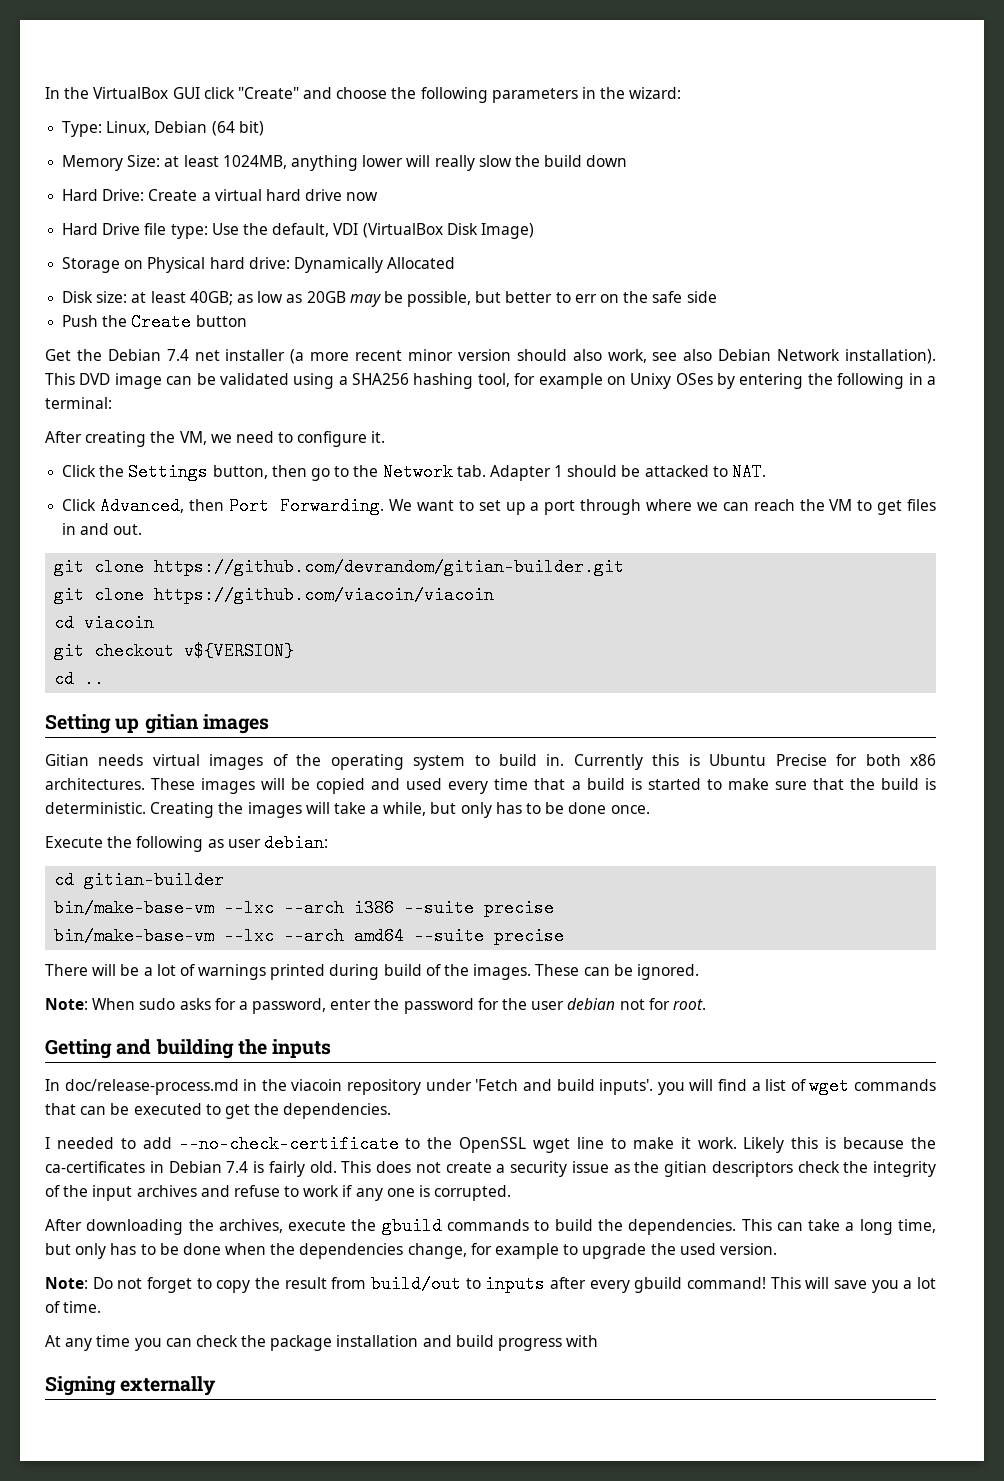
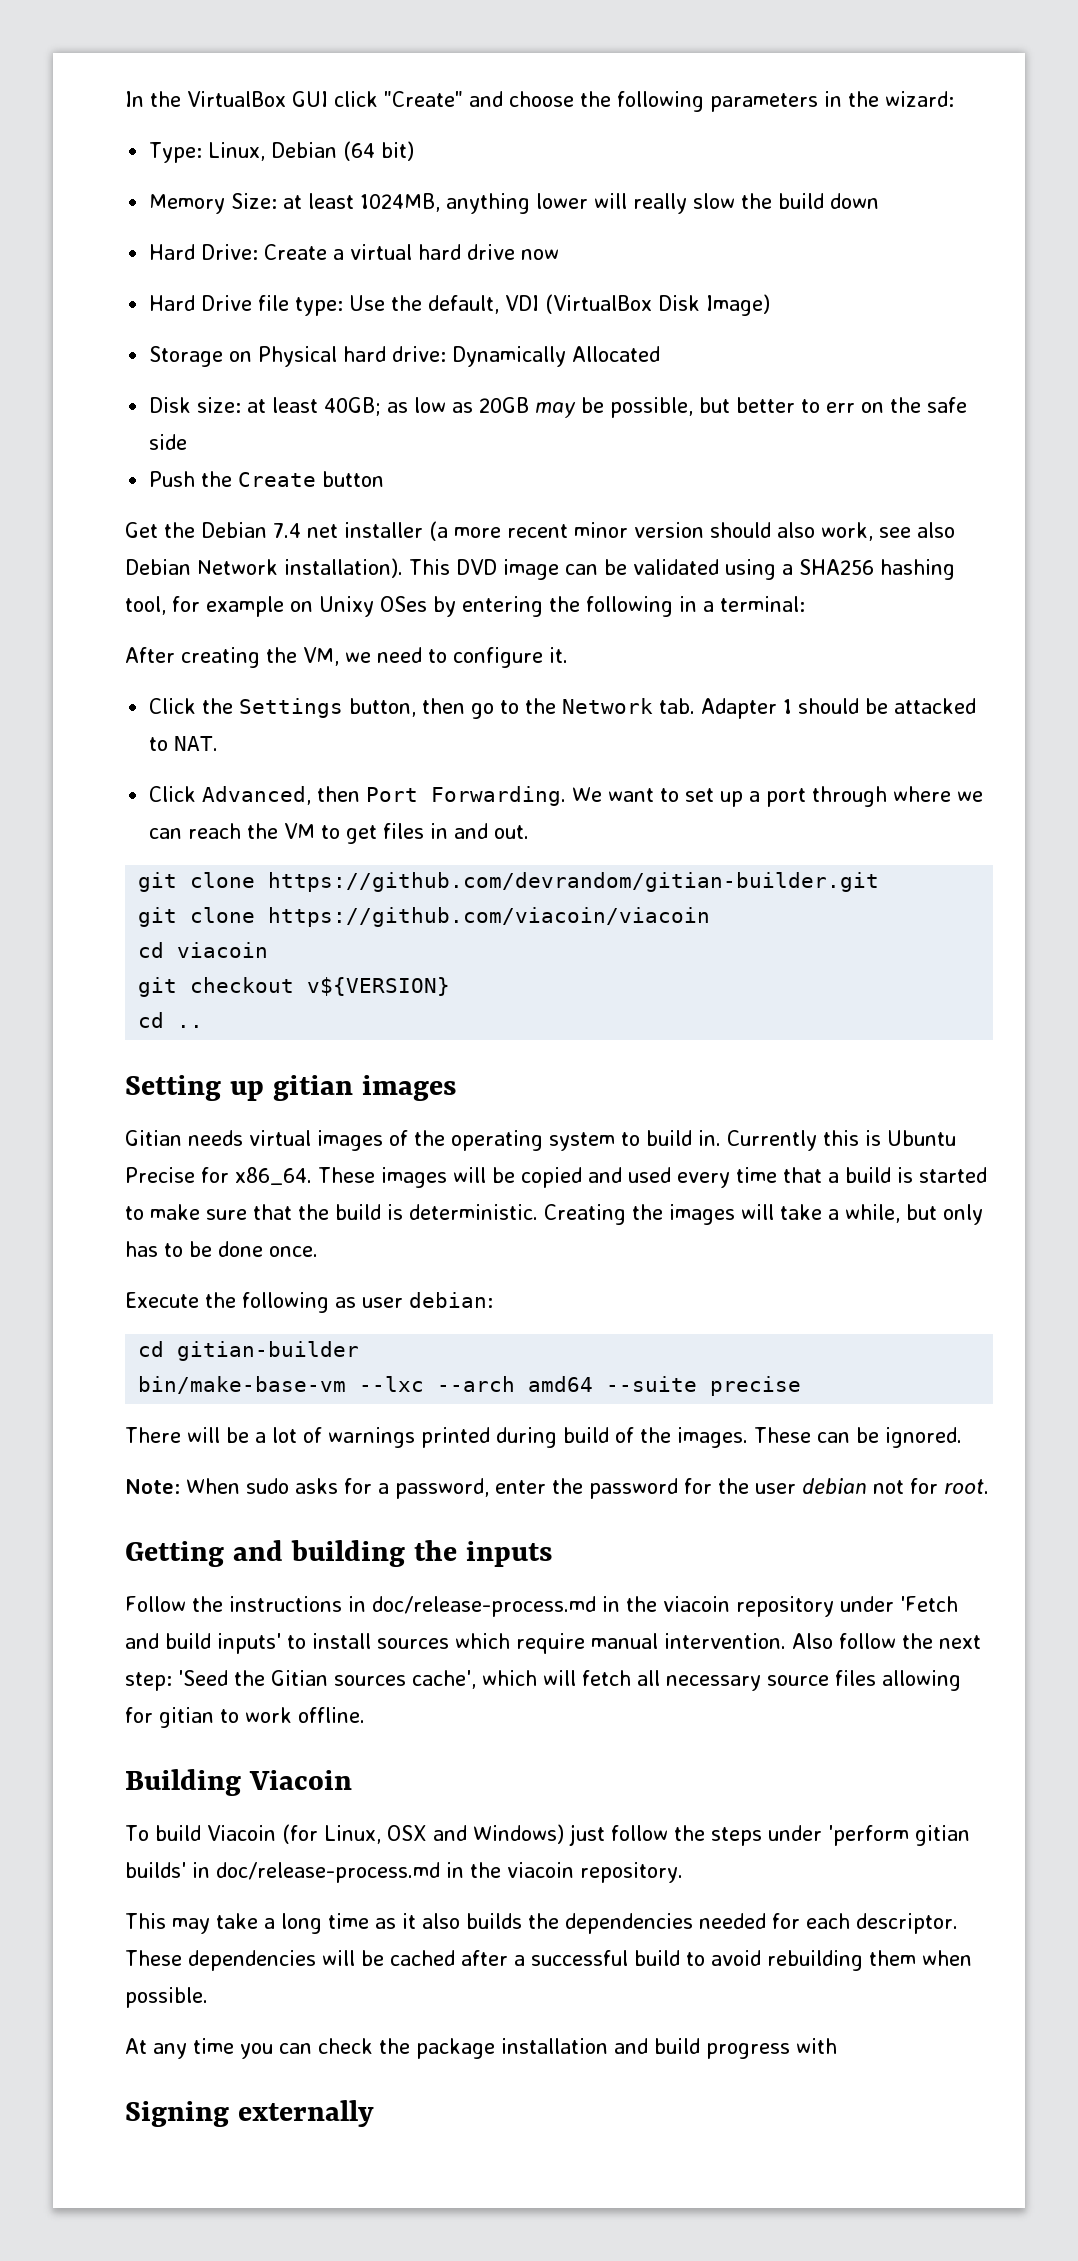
- Currently this is Ubuntu Precise for both x86 architectures.
+ Currently this is Ubuntu Precise for x86_64.
- bin/make-base-vm --lxc --arch i386 --suite precise
- In doc/release-process.md in the viacoin repository under 'Fetch and build inputs'. you will find a list of wget commands that can be executed to get the dependencies.
- I needed to add --no-check-certificate to the OpenSSL wget line to make it work. Likely this is because the ca-certificates in Debian 7.4 is fairly old. This does not create a security issue as the gitian descriptors check the integrity of the input archives and refuse to work if any one is corrupted.
- After downloading the archives, execute the gbuild commands to build the dependencies. This can take a long time, but only has to be done when the dependencies change, for example to upgrade the used version.
- Note: Do not forget to copy the result from build/out to inputs after every gbuild command! This will save you a lot of time.
+ Follow the instructions in doc/release-process.md in the viacoin repository under 'Fetch and build inputs' to install sources which require manual intervention. Also follow the next step: 'Seed the Gitian sources cache', which will fetch all necessary source files allowing for gitian to work offline.
+ Building Viacoin
+ To build Viacoin (for Linux, OSX and Windows) just follow the steps under 'perform gitian builds' in doc/release-process.md in the viacoin repository.
+ This may take a long time as it also builds the dependencies needed for each descriptor. These dependencies will be cached after a successful build to avoid rebuilding them when possible.

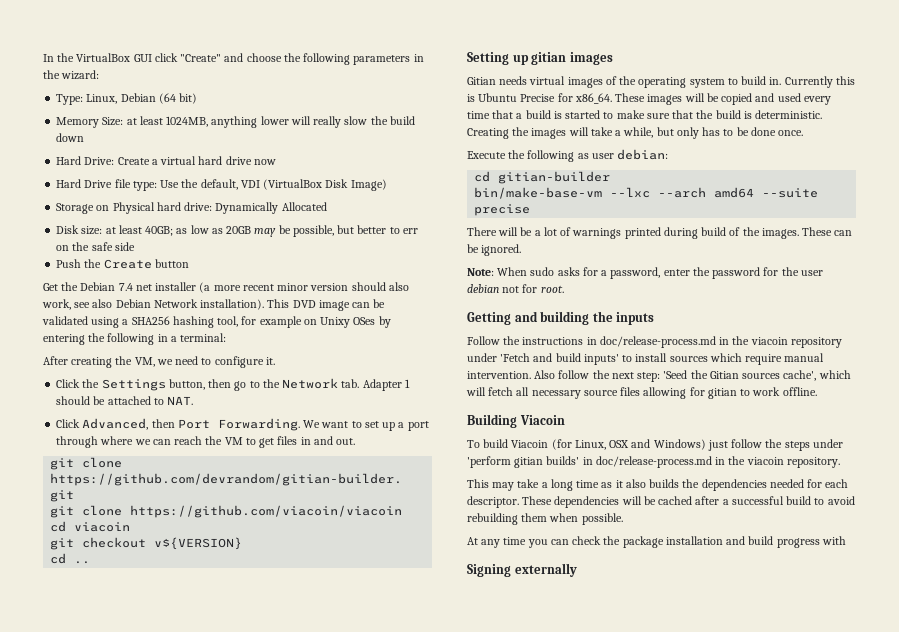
- Click the Settings button, then go to the Network tab. Adapter 1 should be attacked to NAT.
+ Click the Settings button, then go to the Network tab. Adapter 1 should be attached to NAT.

